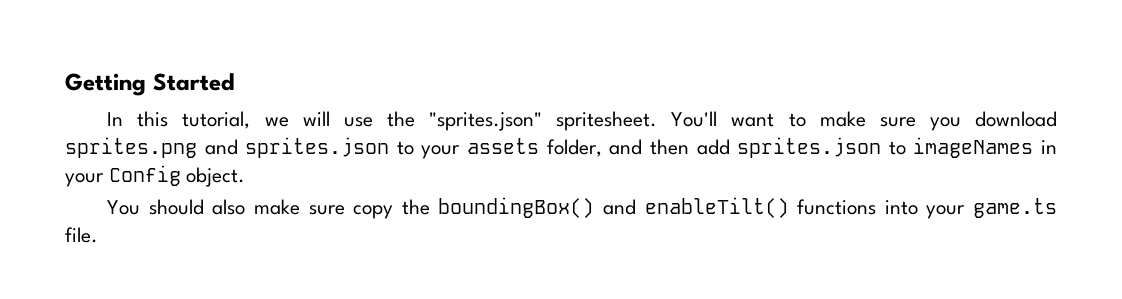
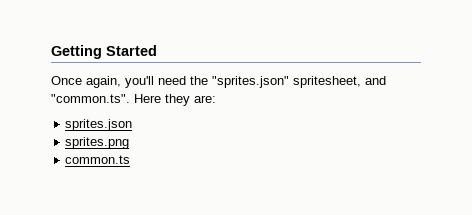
- In this tutorial, we will use the "sprites.json" spritesheet. You'll want to make sure you download sprites.png and sprites.json to your assets folder, and then add sprites.json to imageNames in your Config object.
- You should also make sure copy the boundingBox() and enableTilt() functions into your game.ts file.
+ Once again, you'll need the "sprites.json" spritesheet, and "common.ts". Here they are:
+ sprites.json
+ sprites.png
+ common.ts

